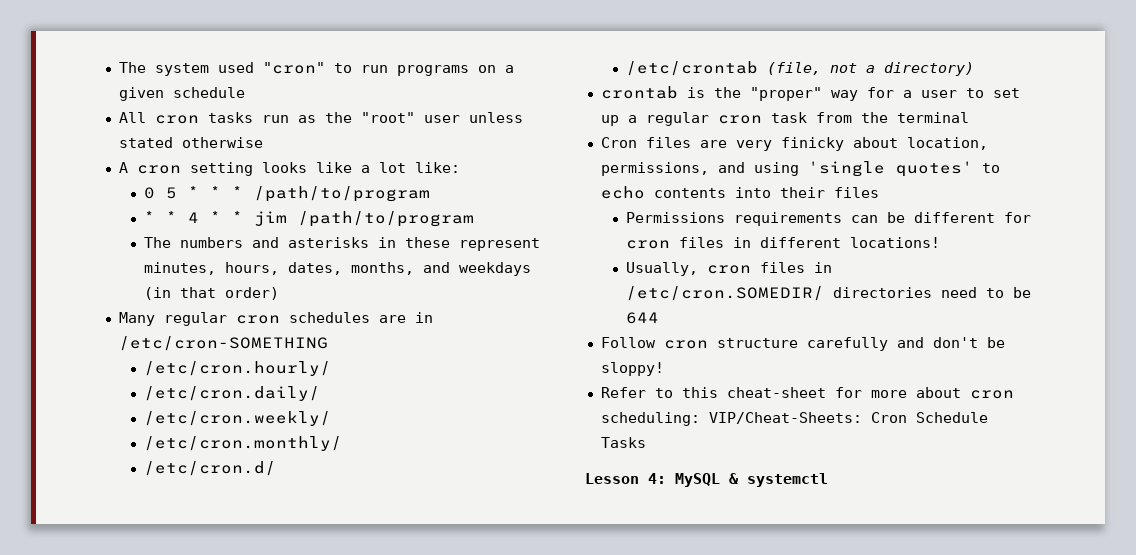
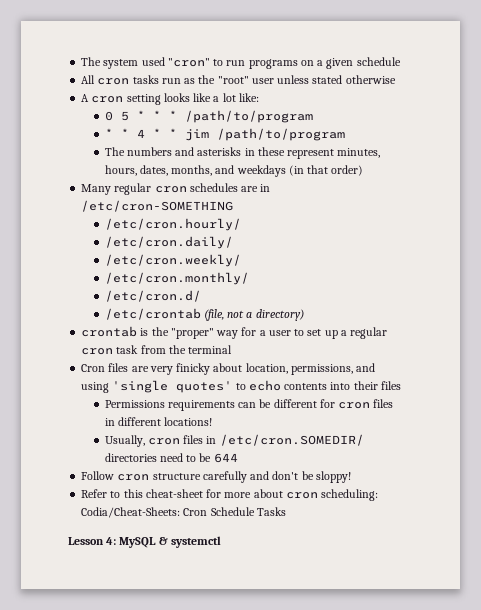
- Refer to this cheat-sheet for more about cron scheduling: VIP/Cheat-Sheets: Cron Schedule Tasks
+ Refer to this cheat-sheet for more about cron scheduling: Codia/Cheat-Sheets: Cron Schedule Tasks

